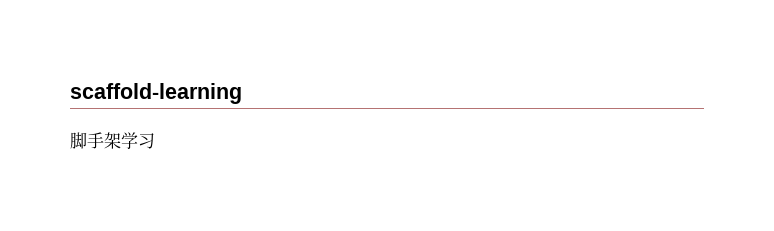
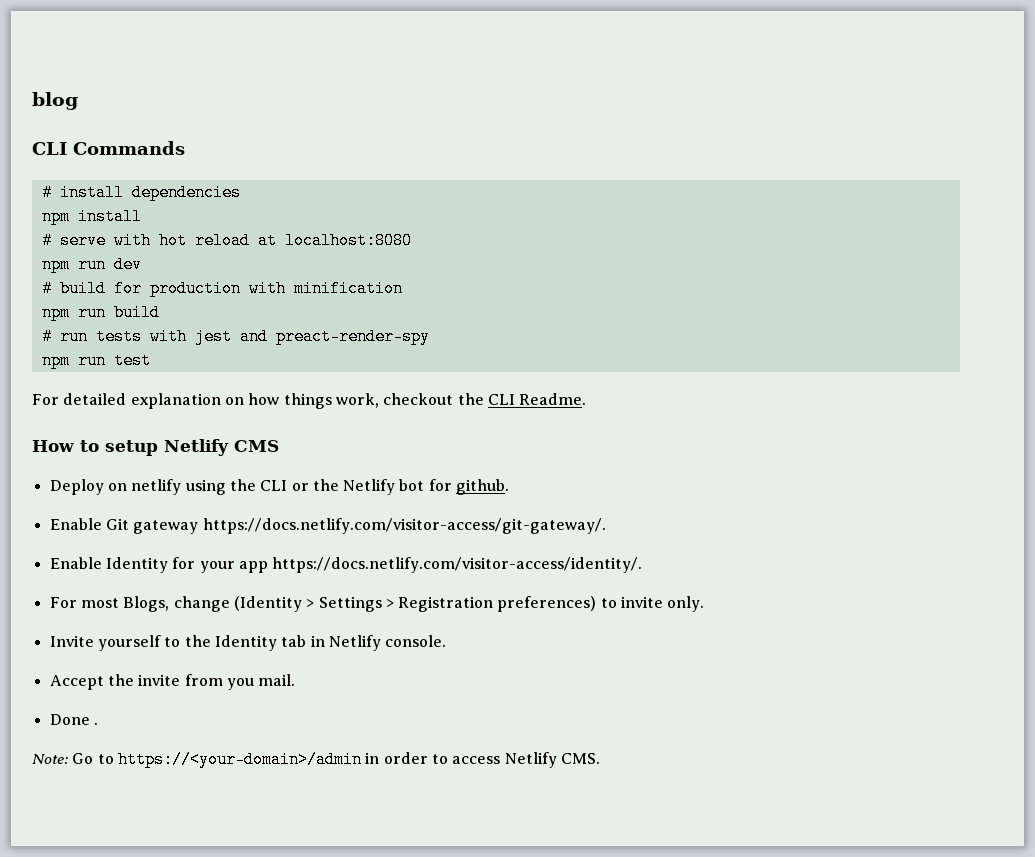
- scaffold-learning
- 脚手架学习
+ blog
+ CLI Commands
+ # install dependencies
+ npm install
+ # serve with hot reload at localhost:8080
+ npm run dev
+ # build for production with minification
+ npm run build
+ # run tests with jest and preact-render-spy
+ npm run test
+ For detailed explanation on how things work, checkout the CLI Readme.
+ How to setup Netlify CMS
+ Deploy on netlify using the CLI or the Netlify bot for github.
+ Enable Git gateway https://docs.netlify.com/visitor-access/git-gateway/.
+ Enable Identity for your app https://docs.netlify.com/visitor-access/identity/.
+ For most Blogs, change (Identity > Settings > Registration preferences) to invite only.
+ Invite yourself to the Identity tab in Netlify console.
+ Accept the invite from you mail.
+ Done .
+ Note: Go to https://<your-domain>/admin in order to access Netlify CMS.

